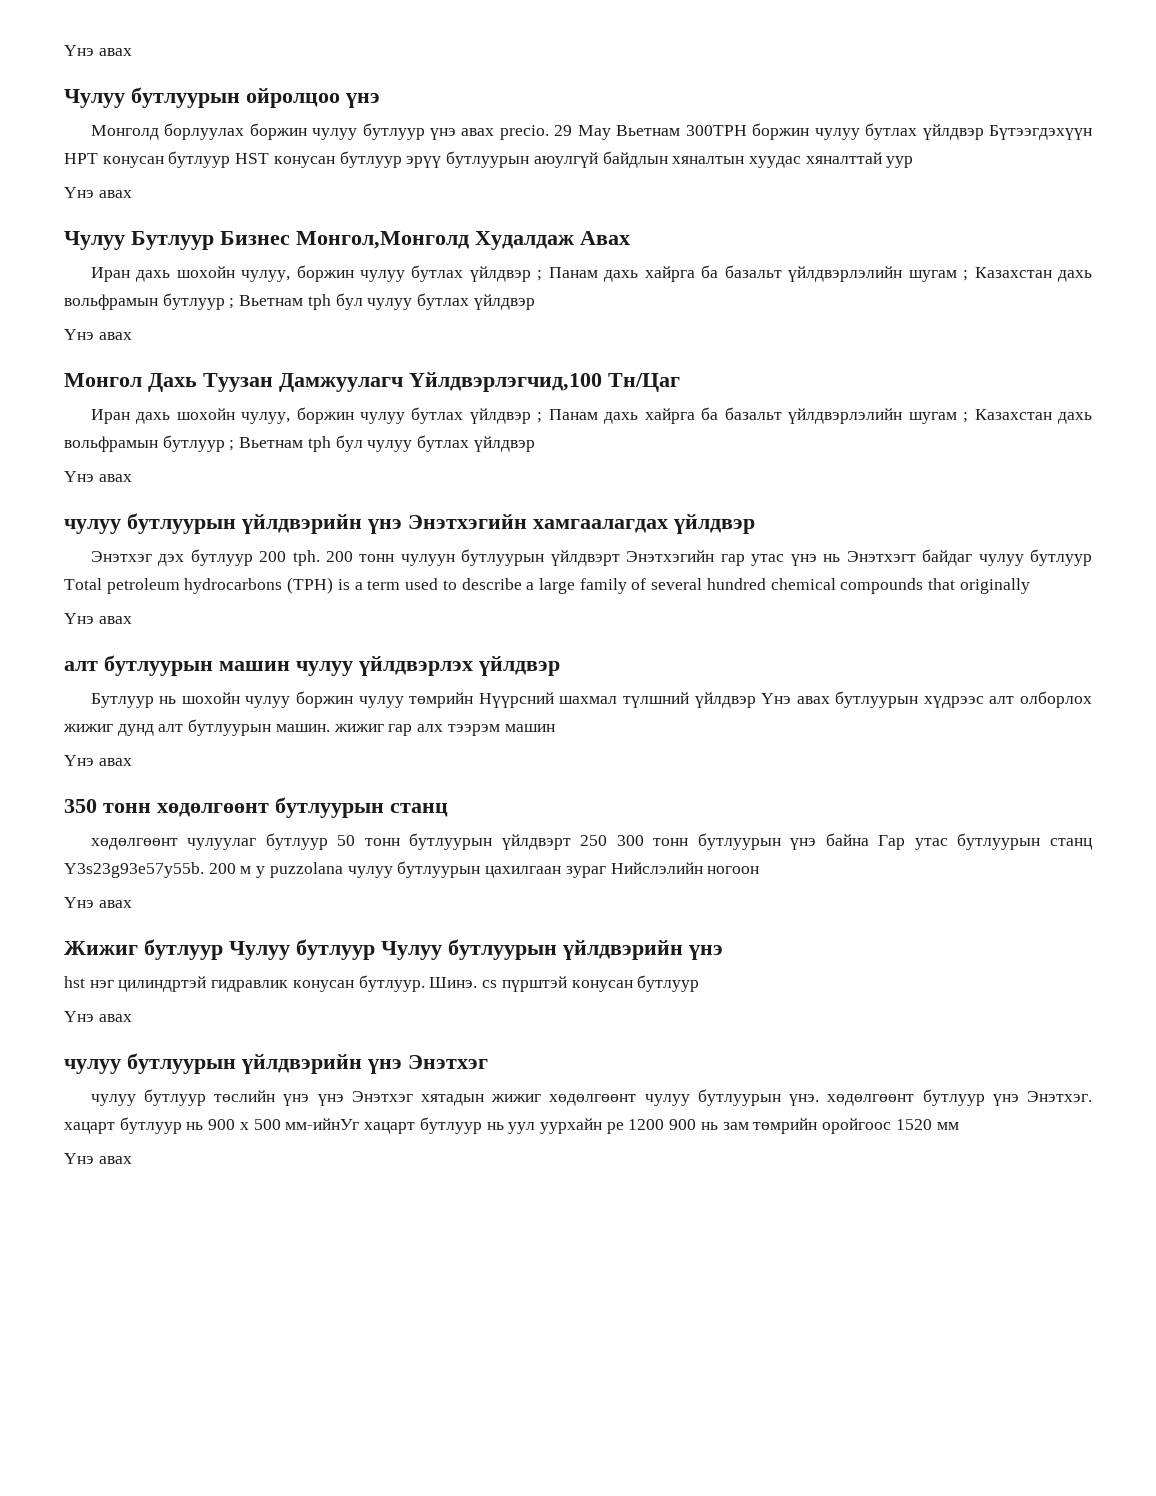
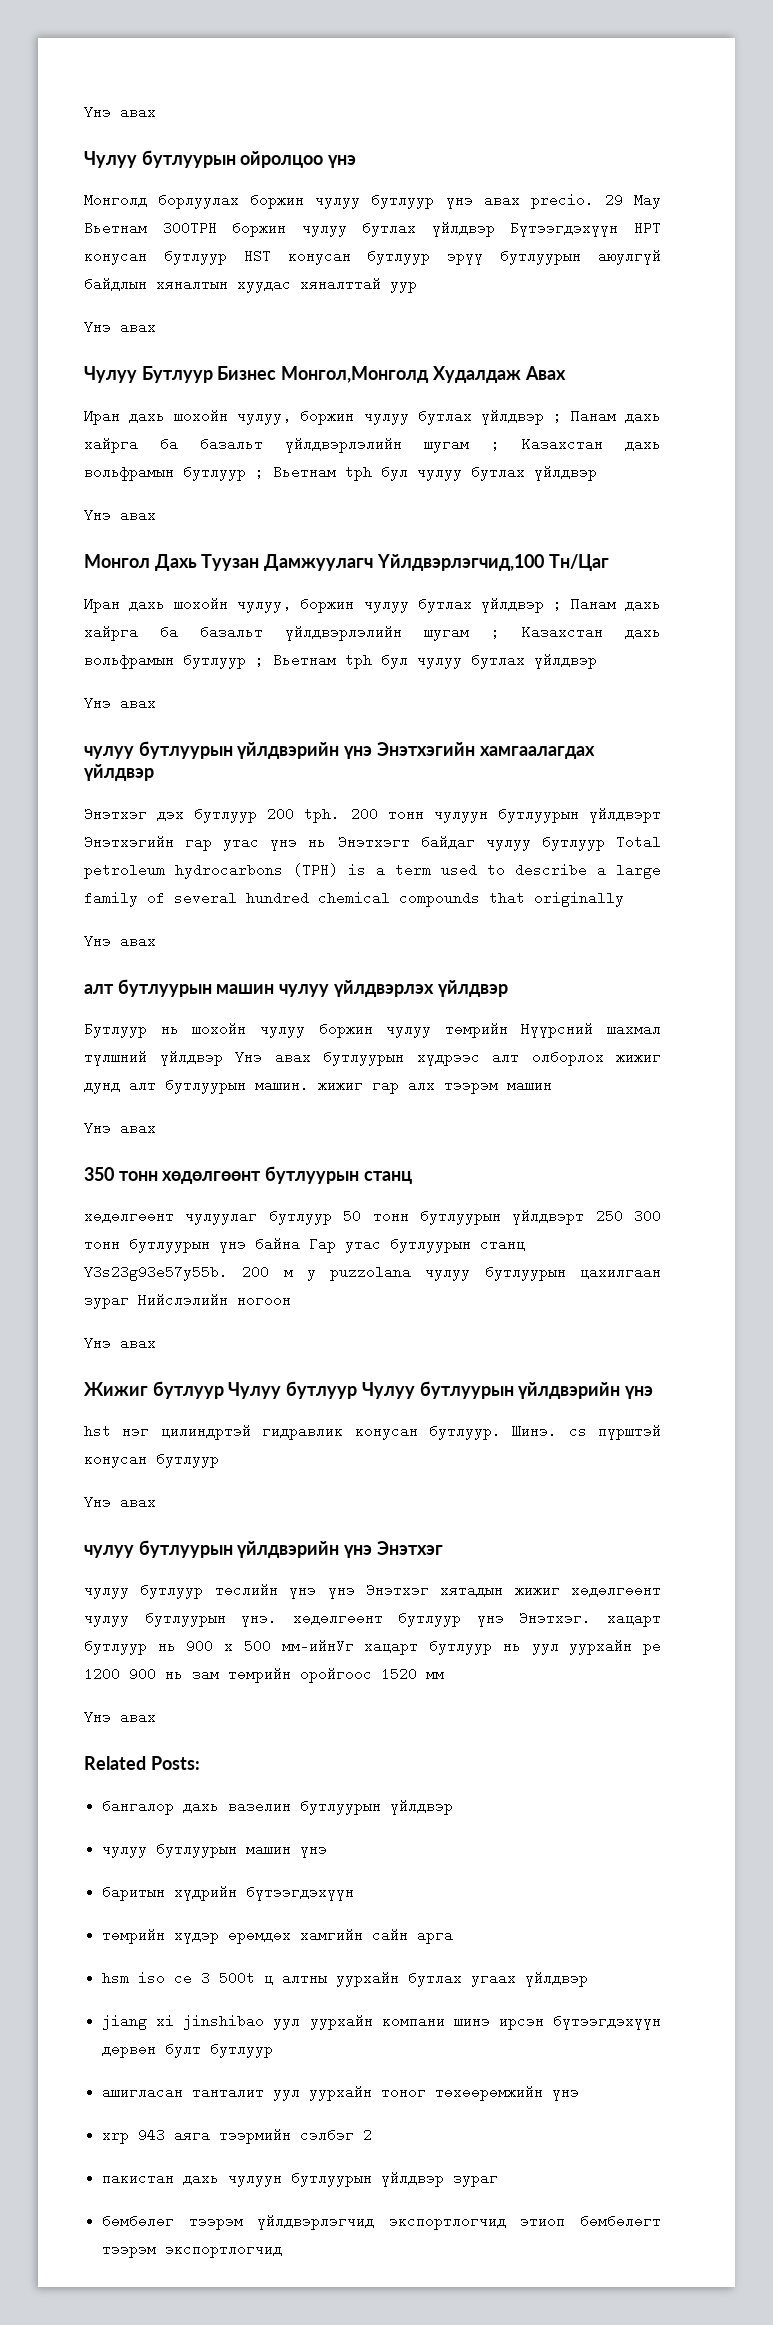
+ Related Posts:
+ бангалор дахь вазелин бутлуурын үйлдвэр
+ чулуу бутлуурын машин үнэ
+ баритын хүдрийн бүтээгдэхүүн
+ төмрийн хүдэр өрөмдөх хамгийн сайн арга
+ hsm iso ce 3 500t ц алтны уурхайн бутлах угаах үйлдвэр
+ jiang xi jinshibao уул уурхайн компани шинэ ирсэн бүтээгдэхүүн дөрвөн булт бутлуур
+ ашигласан танталит уул уурхайн тоног төхөөрөмжийн үнэ
+ xrp 943 аяга тээрмийн сэлбэг 2
+ пакистан дахь чулуун бутлуурын үйлдвэр зураг
+ бөмбөлөг тээрэм үйлдвэрлэгчид экспортлогчид этиоп бөмбөлөгт тээрэм экспортлогчид

